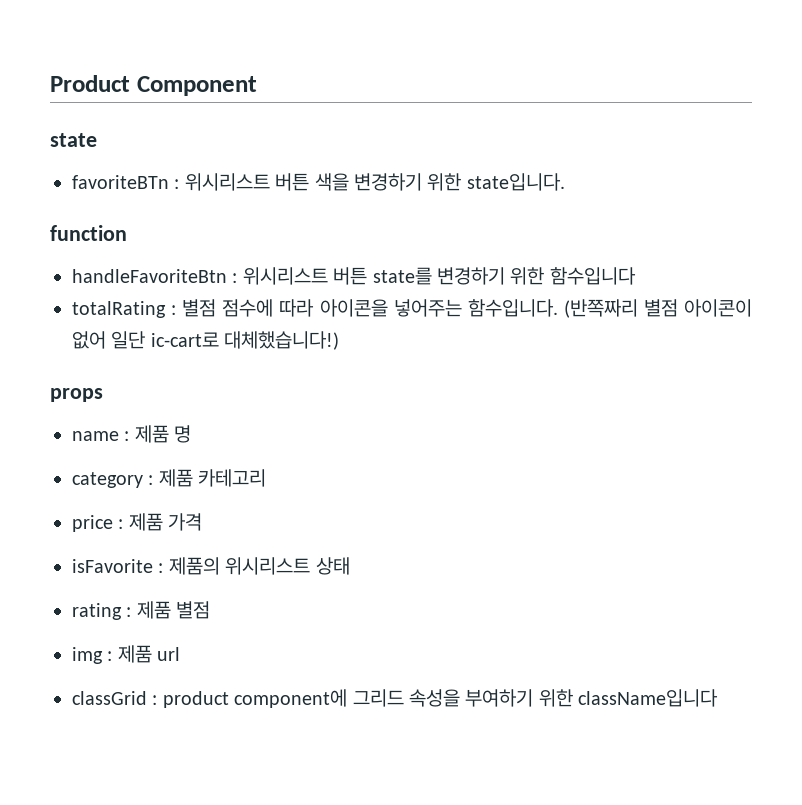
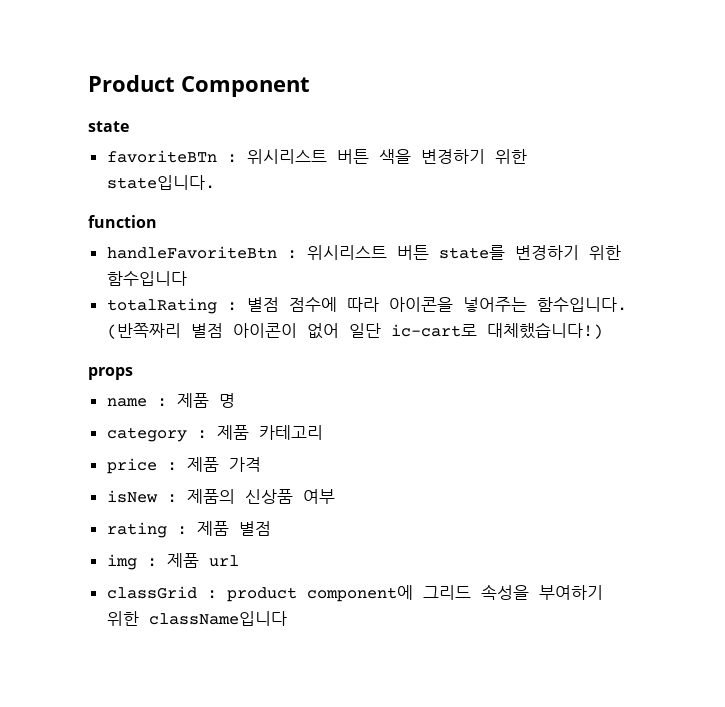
- isFavorite : 제품의 위시리스트 상태
+ isNew : 제품의 신상품 여부

